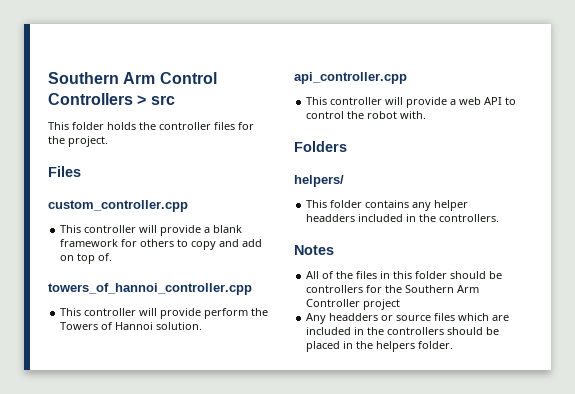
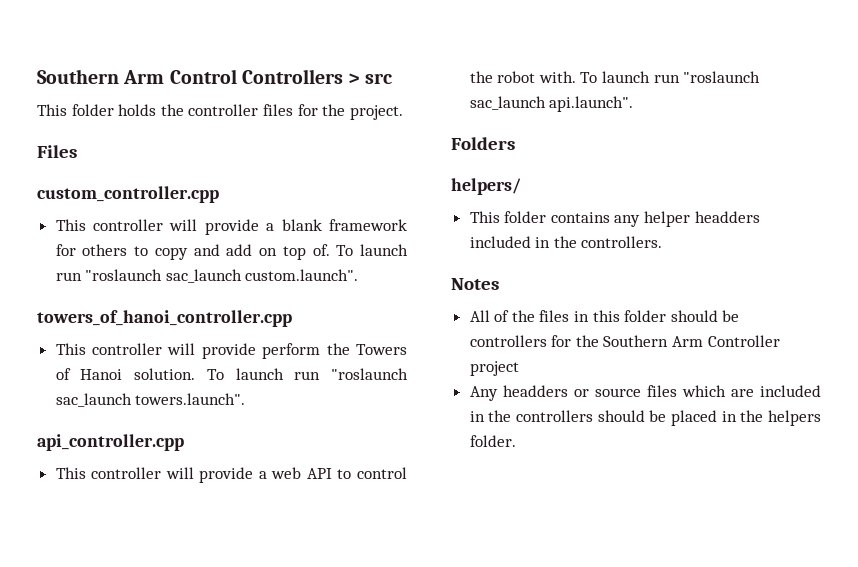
- This controller will provide a blank framework for others to copy and add on top of.
- towers_of_hannoi_controller.cpp
+ This controller will provide a blank framework for others to copy and add on top of. To launch run "roslaunch sac_launch custom.launch".
+ towers_of_hanoi_controller.cpp
- This controller will provide perform the Towers of Hannoi solution.
+ This controller will provide perform the Towers of Hanoi solution. To launch run "roslaunch sac_launch towers.launch".
+ To launch run "roslaunch sac_launch api.launch".

